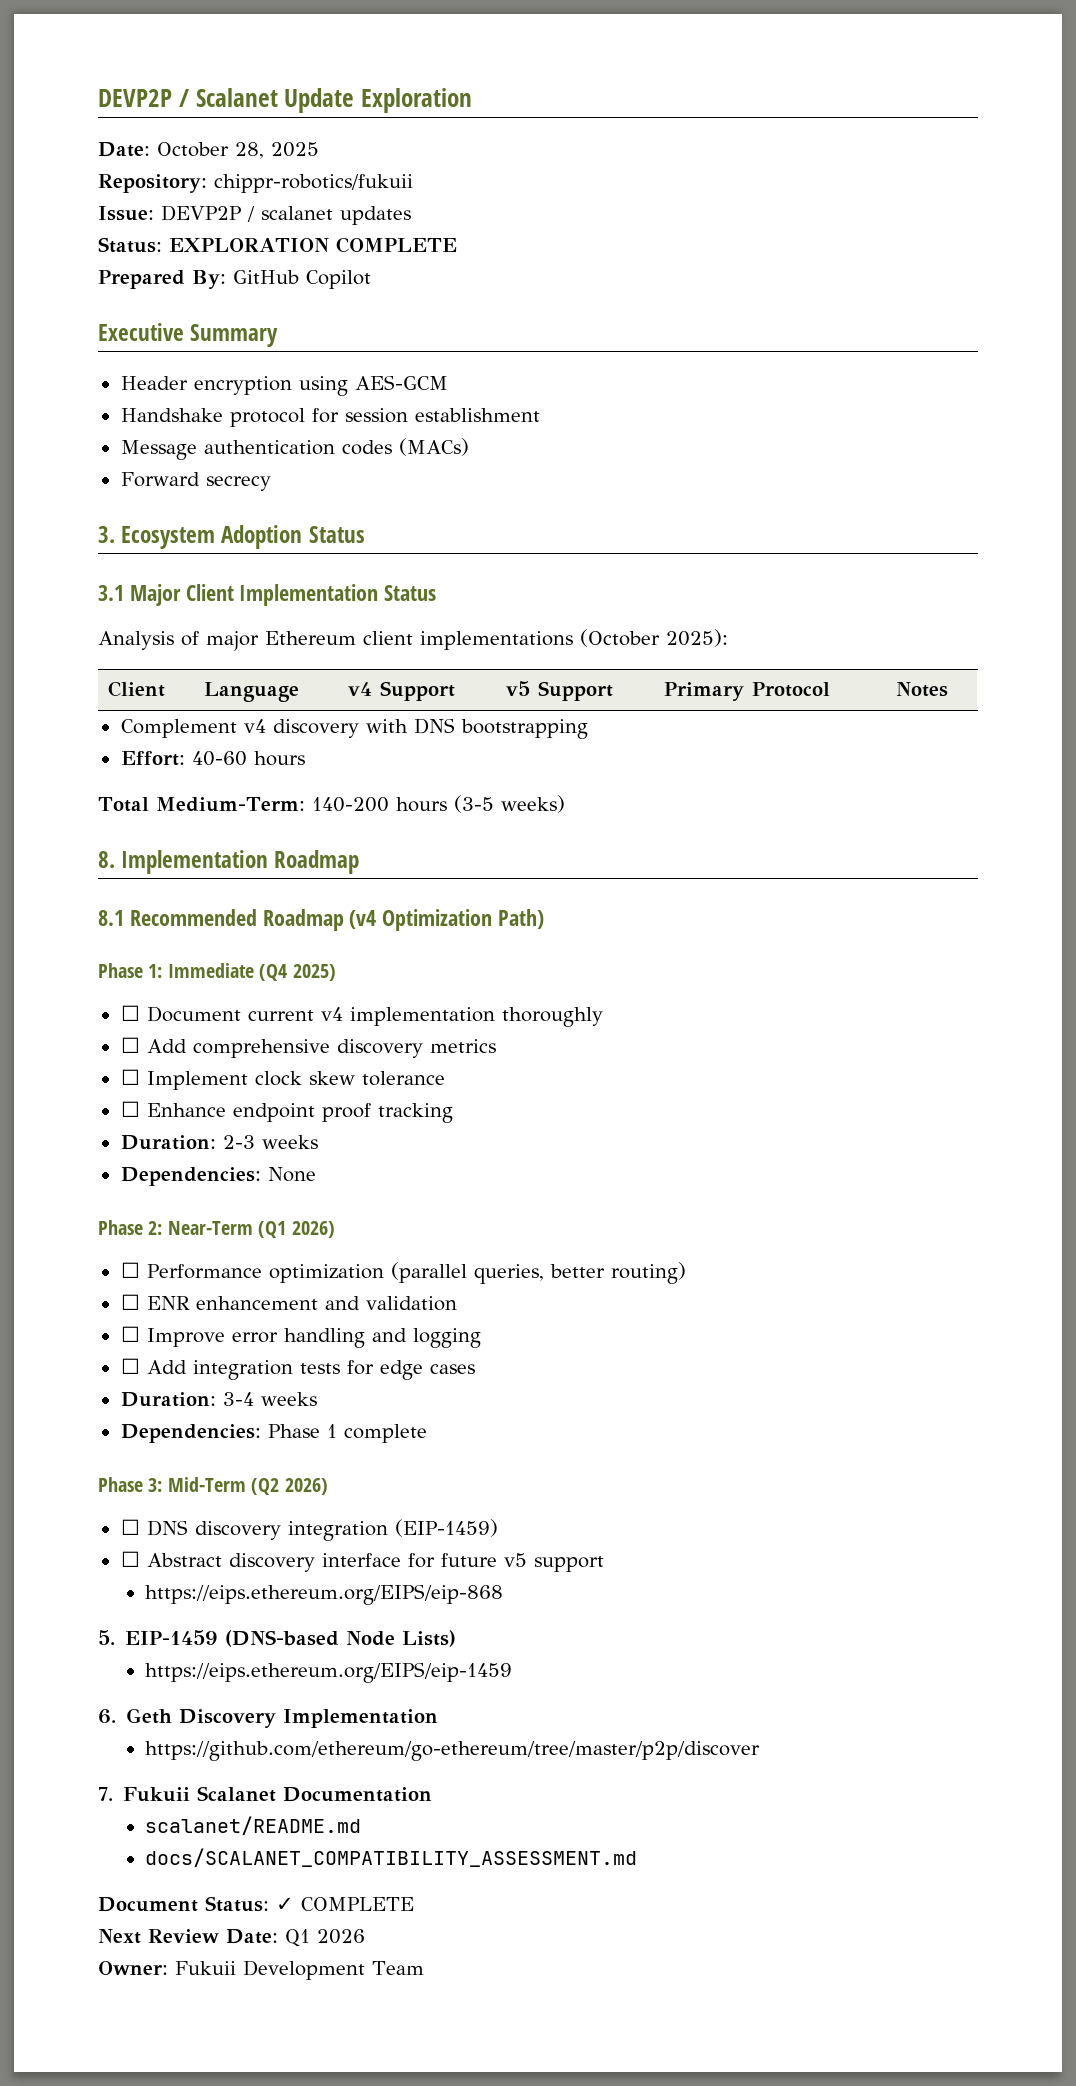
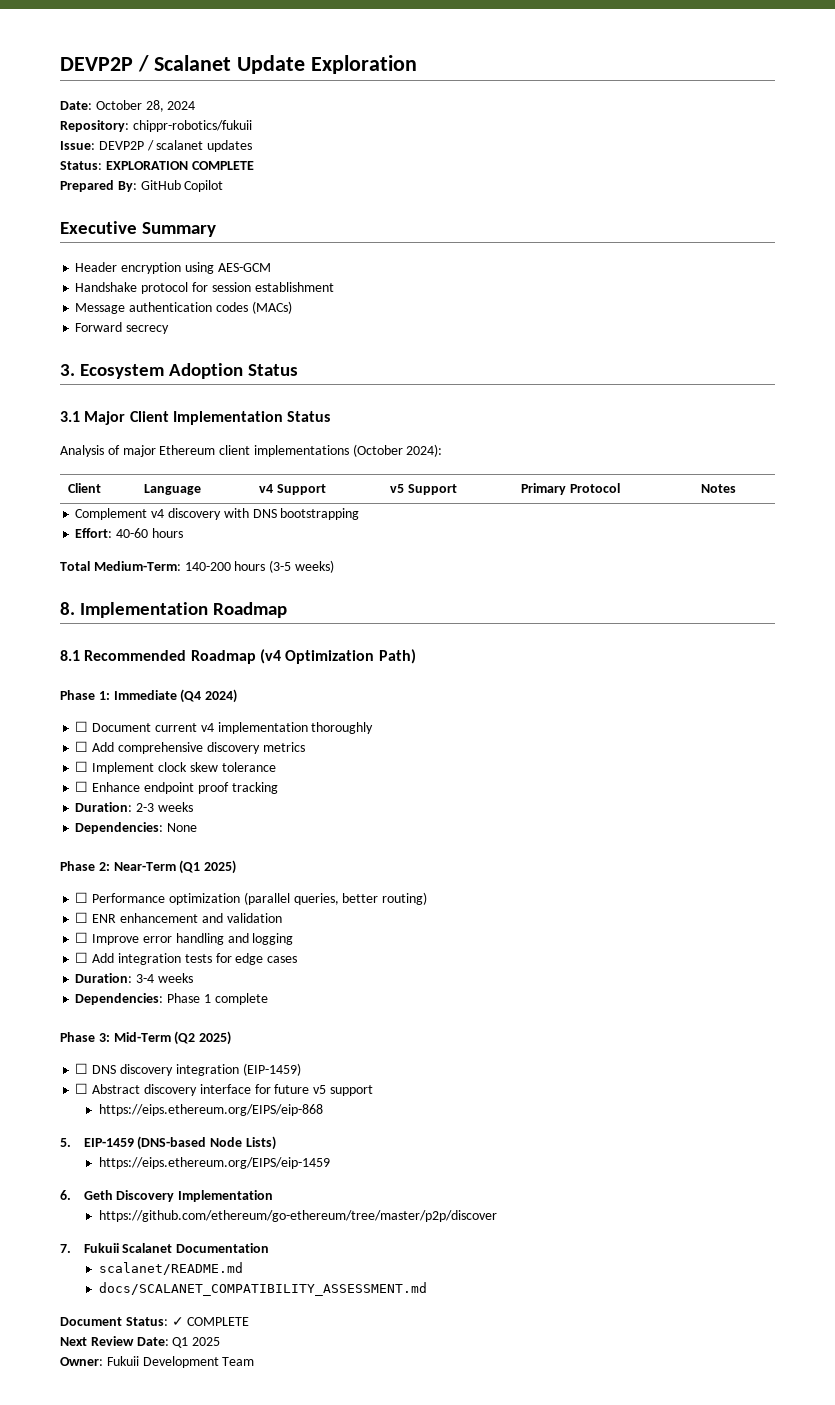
- Date: October 28, 2025
+ Date: October 28, 2024
- Analysis of major Ethereum client implementations (October 2025):
+ Analysis of major Ethereum client implementations (October 2024):
- Phase 1: Immediate (Q4 2025)
+ Phase 1: Immediate (Q4 2024)
- Phase 2: Near-Term (Q1 2026)
+ Phase 2: Near-Term (Q1 2025)
- Phase 3: Mid-Term (Q2 2026)
+ Phase 3: Mid-Term (Q2 2025)
- Next Review Date: Q1 2026
+ Next Review Date: Q1 2025

